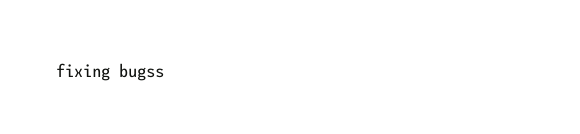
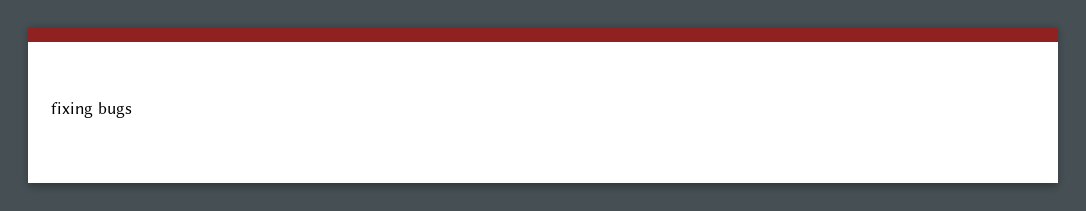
- fixing bugss
+ fixing bugs

